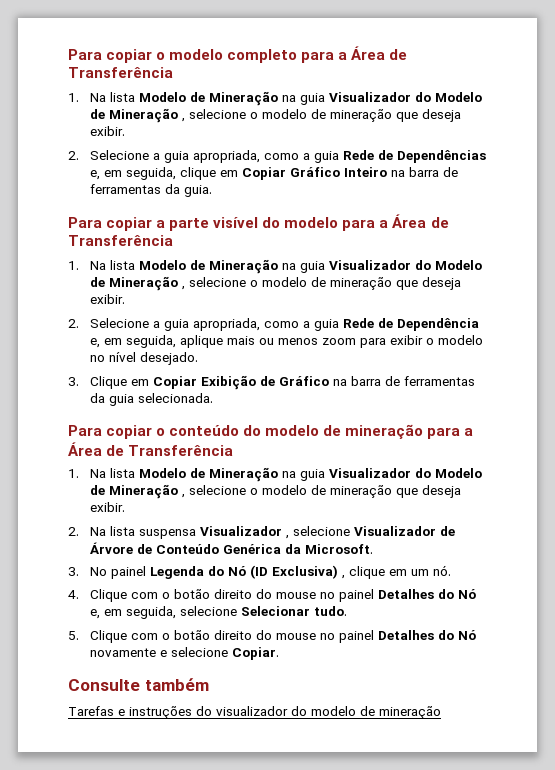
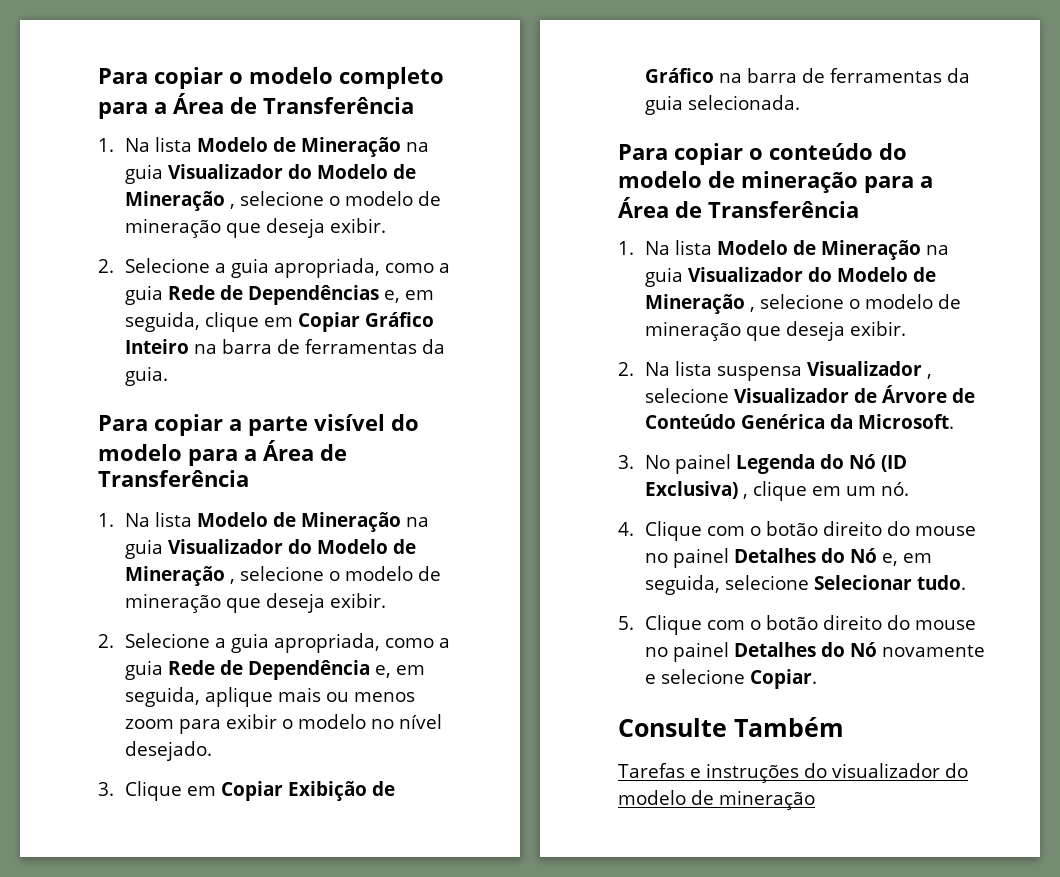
- Consulte também
+ Consulte Também

